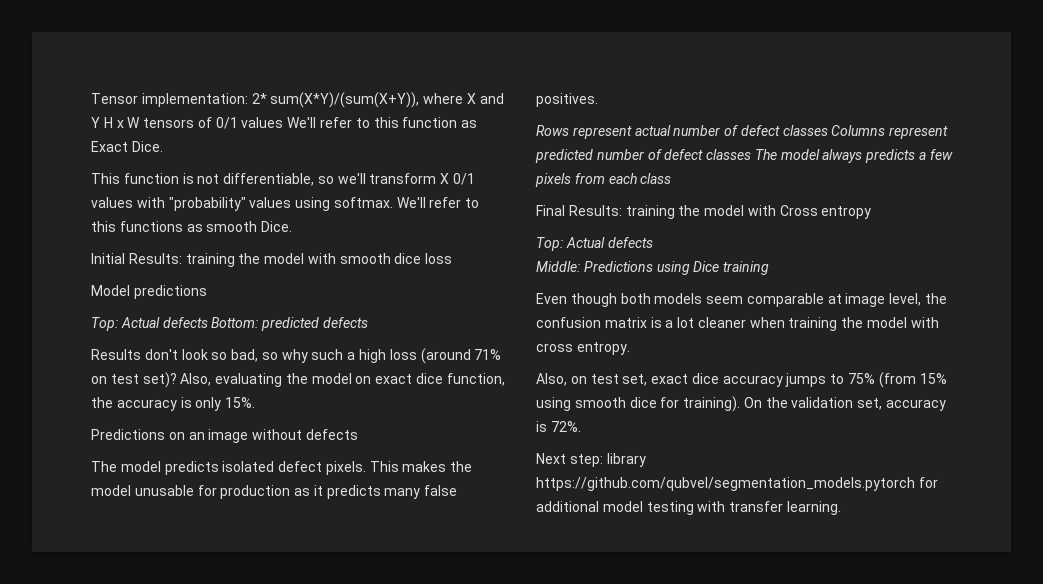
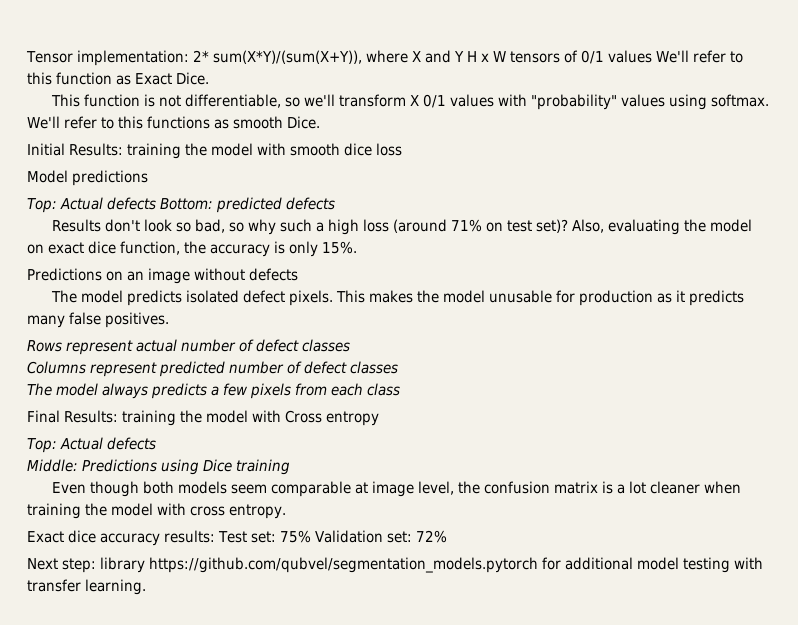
- Rows represent actual number of defect classes Columns represent predicted number of defect classes The model always predicts a few pixels from each class
+ Rows represent actual number of defect classes
+ Columns represent predicted number of defect classes
+ The model always predicts a few pixels from each class
- Also, on test set, exact dice accuracy jumps to 75% (from 15% using smooth dice for training). On the validation set, accuracy is 72%.
+ Exact dice accuracy results: Test set: 75% Validation set: 72%

